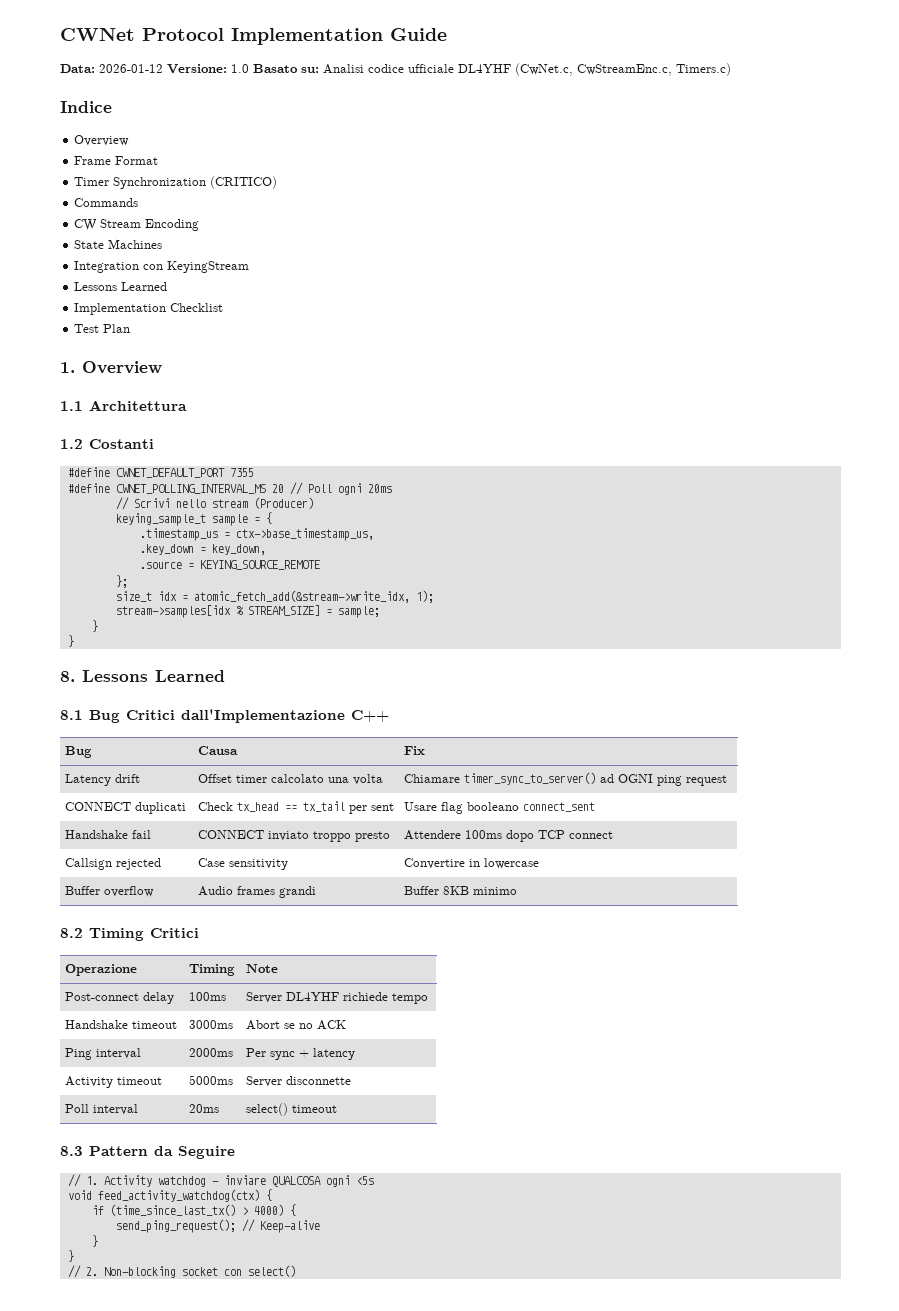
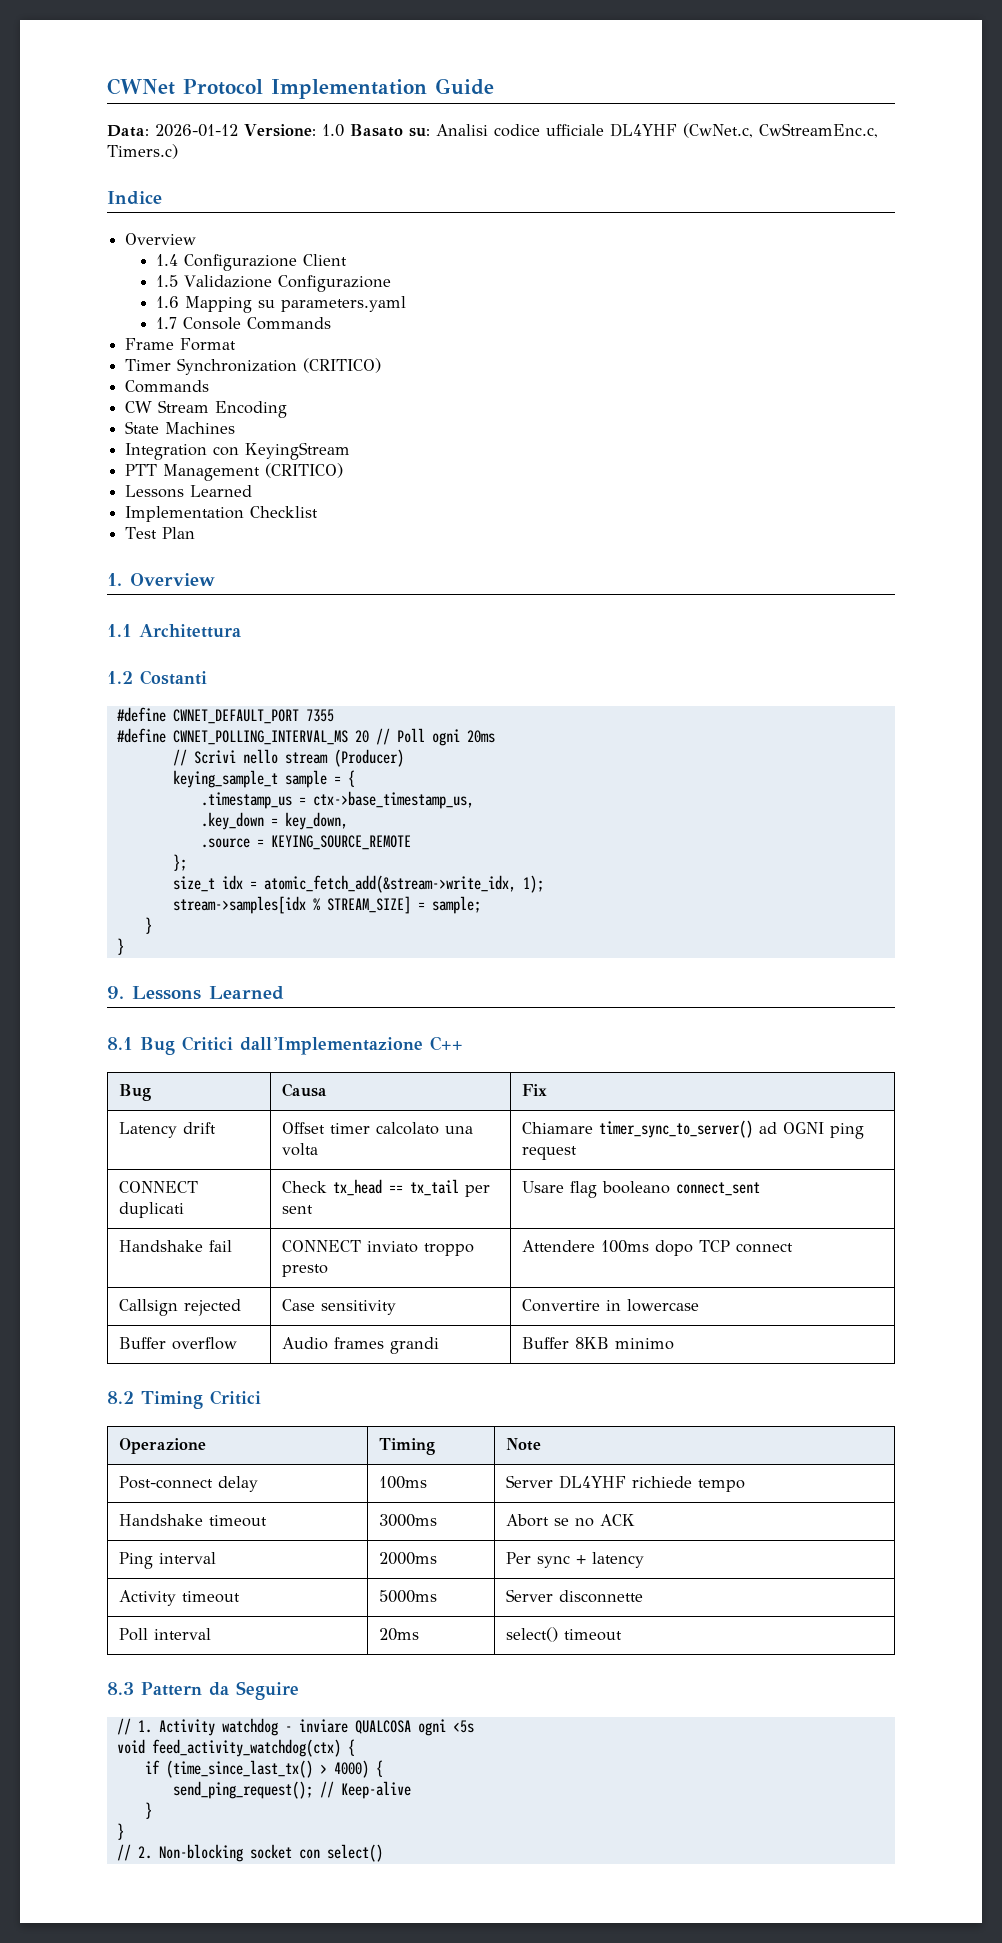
+ 1.4 Configurazione Client
+ 1.5 Validazione Configurazione
+ 1.6 Mapping su parameters.yaml
+ 1.7 Console Commands
+ PTT Management (CRITICO)
- 8. Lessons Learned
+ 9. Lessons Learned

